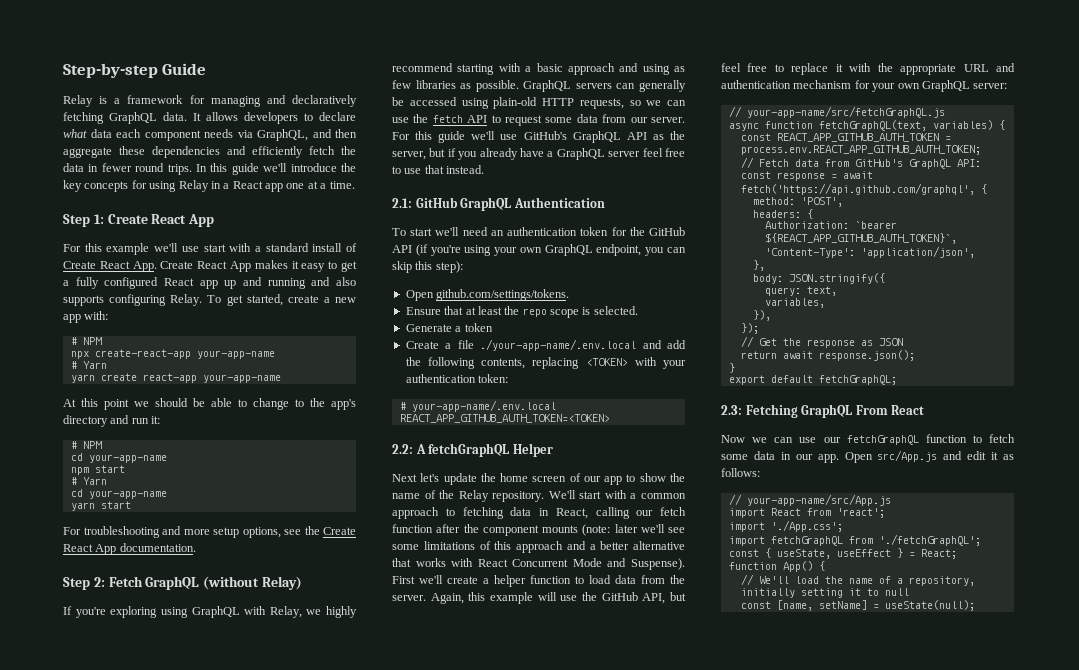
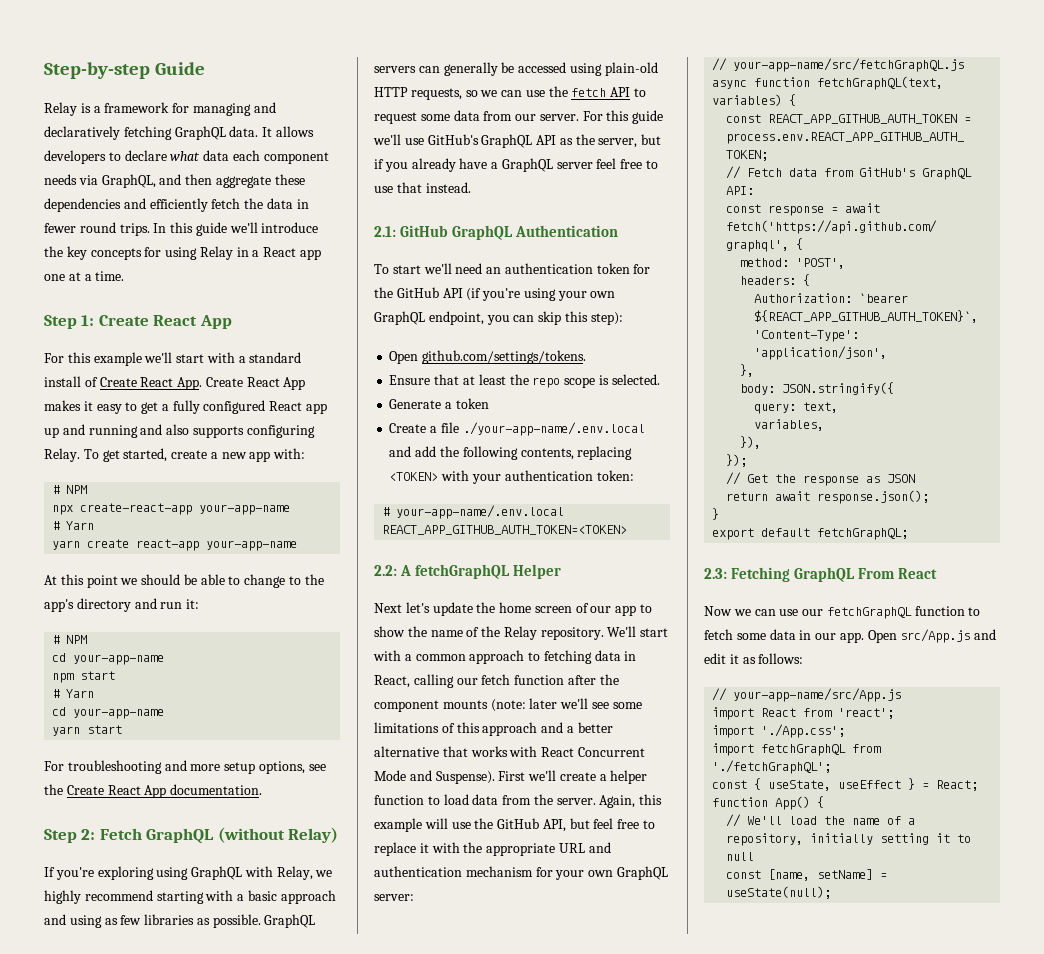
- For this example we'll use start with a standard install of Create React App. Create React App makes it easy to get a fully configured React app up and running and also supports configuring Relay.
+ For this example we'll start with a standard install of Create React App. Create React App makes it easy to get a fully configured React app up and running and also supports configuring Relay.

